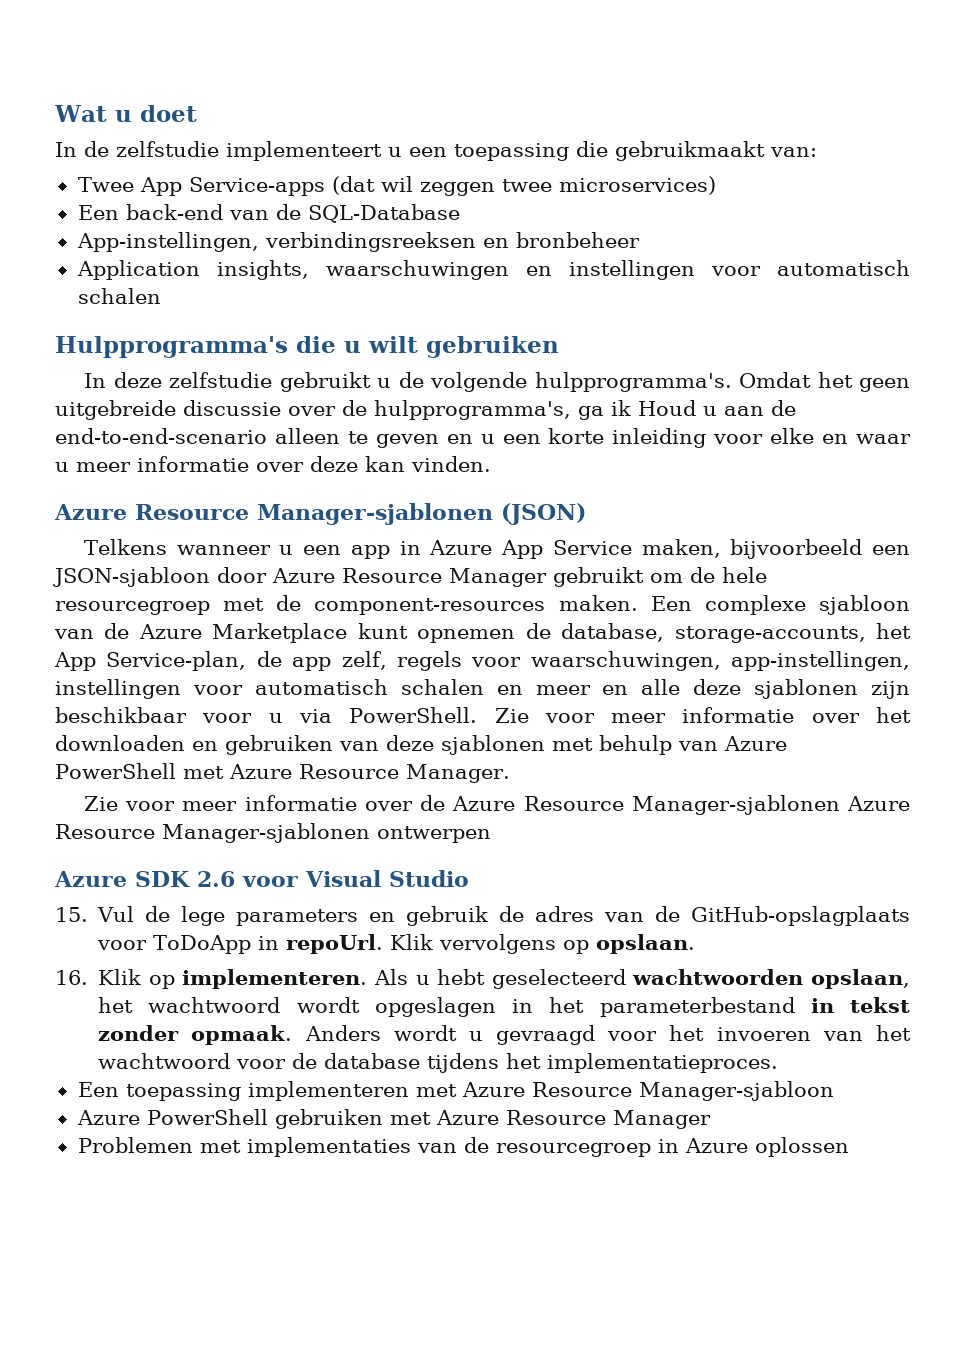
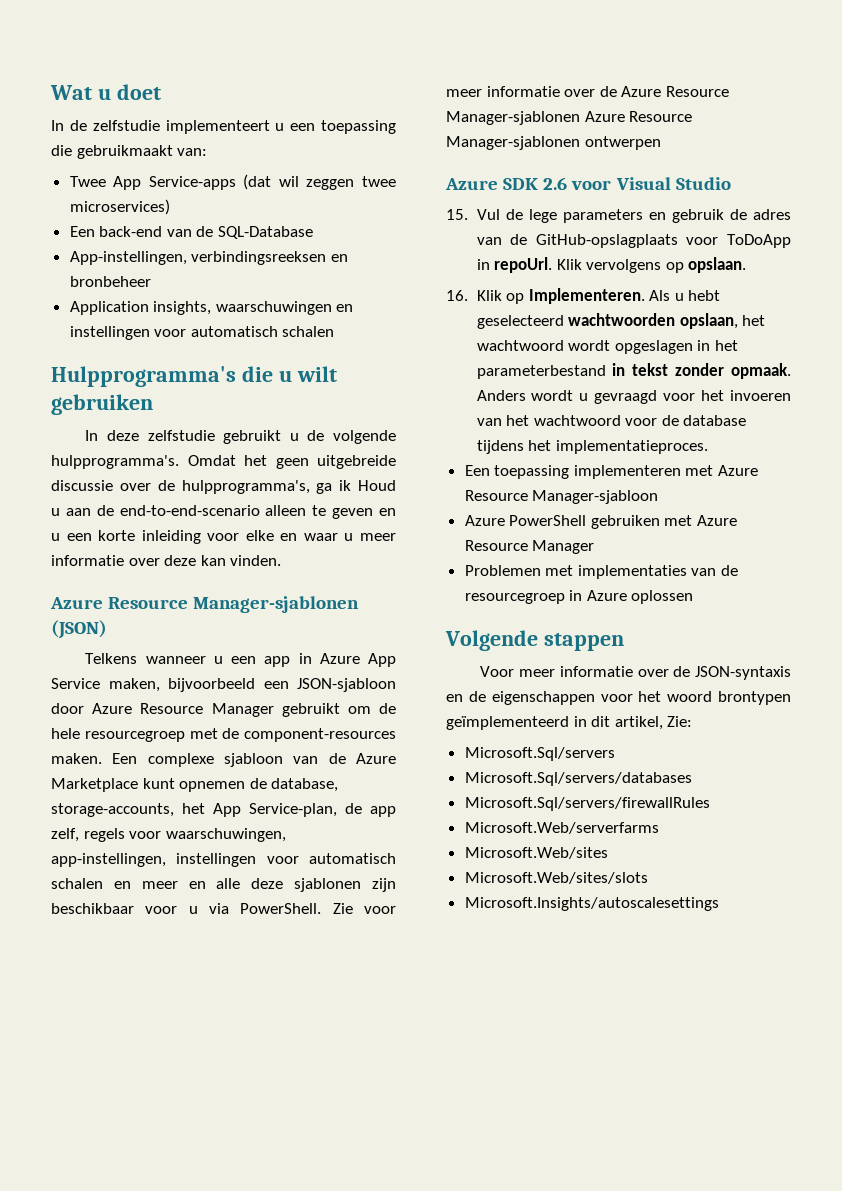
- Zie voor meer informatie over het downloaden en gebruiken van deze sjablonen met behulp van Azure PowerShell met Azure Resource Manager.
- 16. Klik op implementeren.
+ 16. Klik op Implementeren.
+ Volgende stappen
+ Voor meer informatie over de JSON-syntaxis en de eigenschappen voor het woord brontypen geïmplementeerd in dit artikel, Zie:
+ Microsoft.Sql/servers
+ Microsoft.Sql/servers/databases
+ Microsoft.Sql/servers/firewallRules
+ Microsoft.Web/serverfarms
+ Microsoft.Web/sites
+ Microsoft.Web/sites/slots
+ Microsoft.Insights/autoscalesettings

